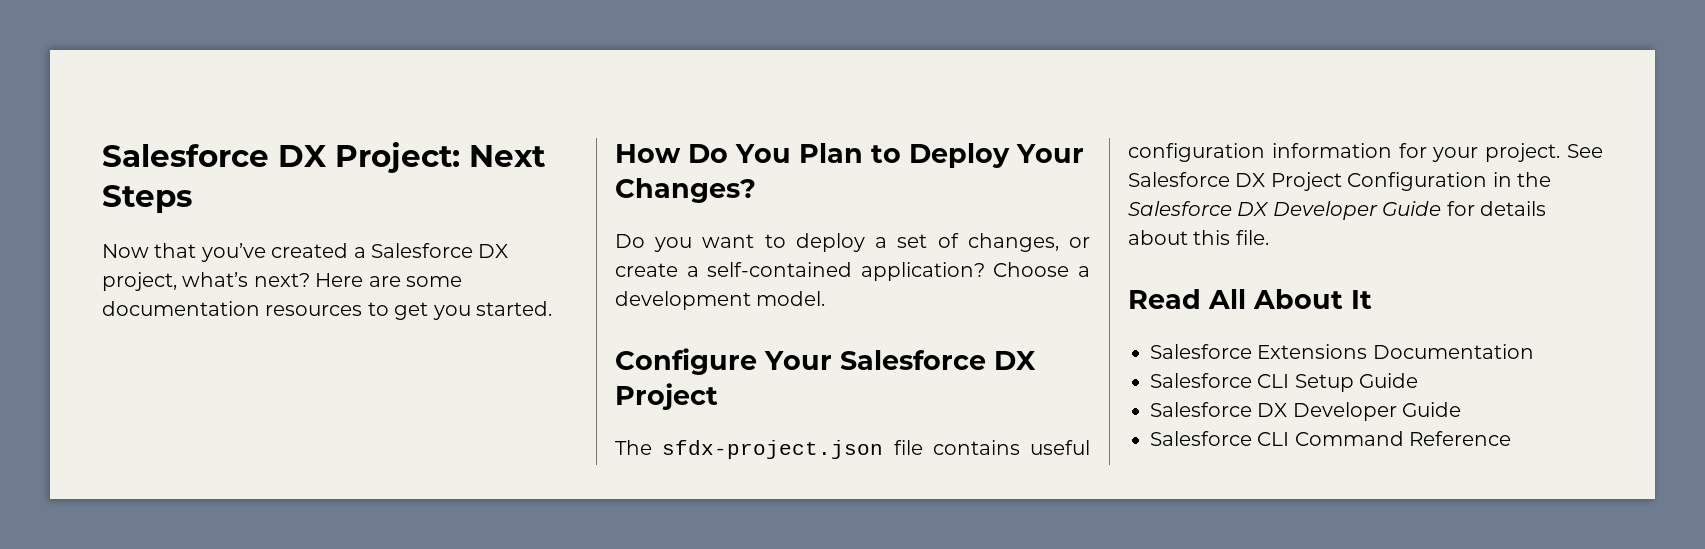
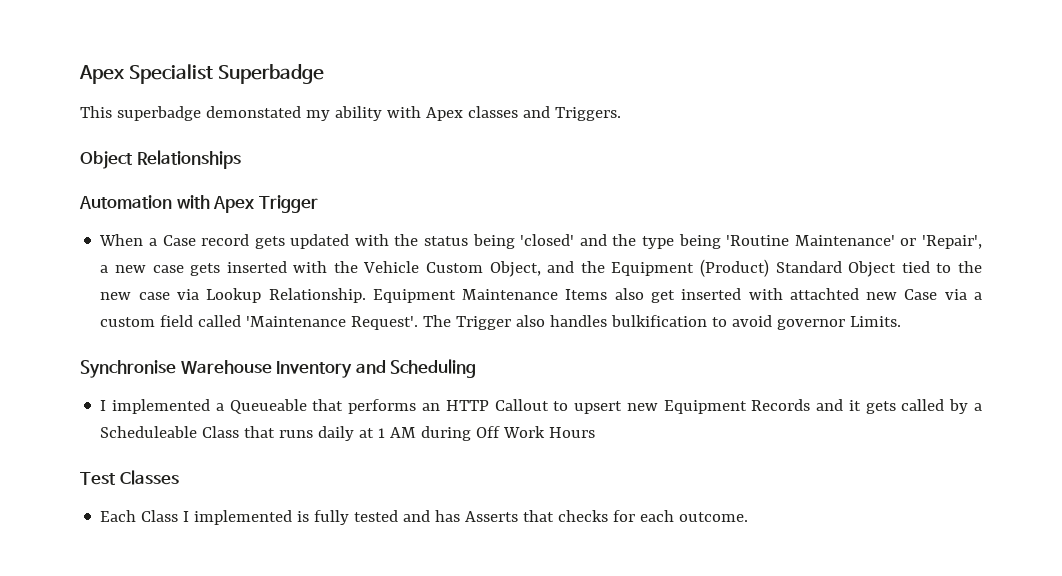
- Salesforce DX Project: Next Steps
- Now that you’ve created a Salesforce DX project, what’s next? Here are some documentation resources to get you started.
- How Do You Plan to Deploy Your Changes?
- Do you want to deploy a set of changes, or create a self-contained application? Choose a development model.
- Configure Your Salesforce DX Project
- The sfdx-project.json file contains useful configuration information for your project. See Salesforce DX Project Configuration in the Salesforce DX Developer Guide for details about this file.
- Read All About It
- Salesforce Extensions Documentation
- Salesforce CLI Setup Guide
- Salesforce DX Developer Guide
- Salesforce CLI Command Reference
+ Apex Specialist Superbadge
+ This superbadge demonstated my ability with Apex classes and Triggers.
+ Object Relationships
+ Automation with Apex Trigger
+ When a Case record gets updated with the status being 'closed' and the type being 'Routine Maintenance' or 'Repair', a new case gets inserted with the Vehicle Custom Object, and the Equipment (Product) Standard Object tied to the new case via Lookup Relationship. Equipment Maintenance Items also get inserted with attachted new Case via a custom field called 'Maintenance Request'. The Trigger also handles bulkification to avoid governor Limits.
+ Synchronise Warehouse Inventory and Scheduling
+ I implemented a Queueable that performs an HTTP Callout to upsert new Equipment Records and it gets called by a Scheduleable Class that runs daily at 1 AM during Off Work Hours
+ Test Classes
+ Each Class I implemented is fully tested and has Asserts that checks for each outcome.

